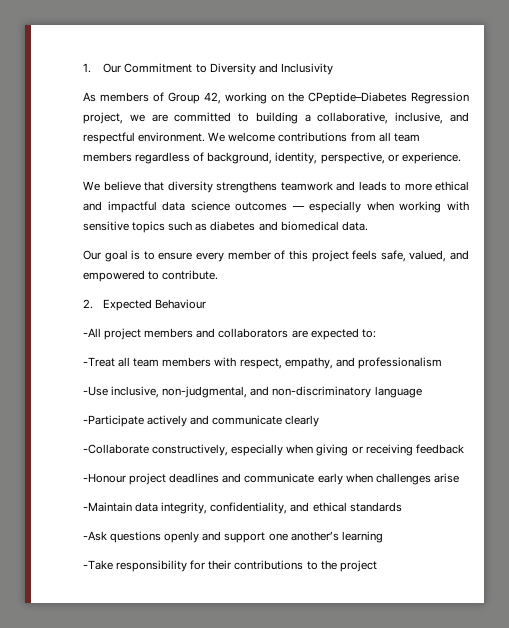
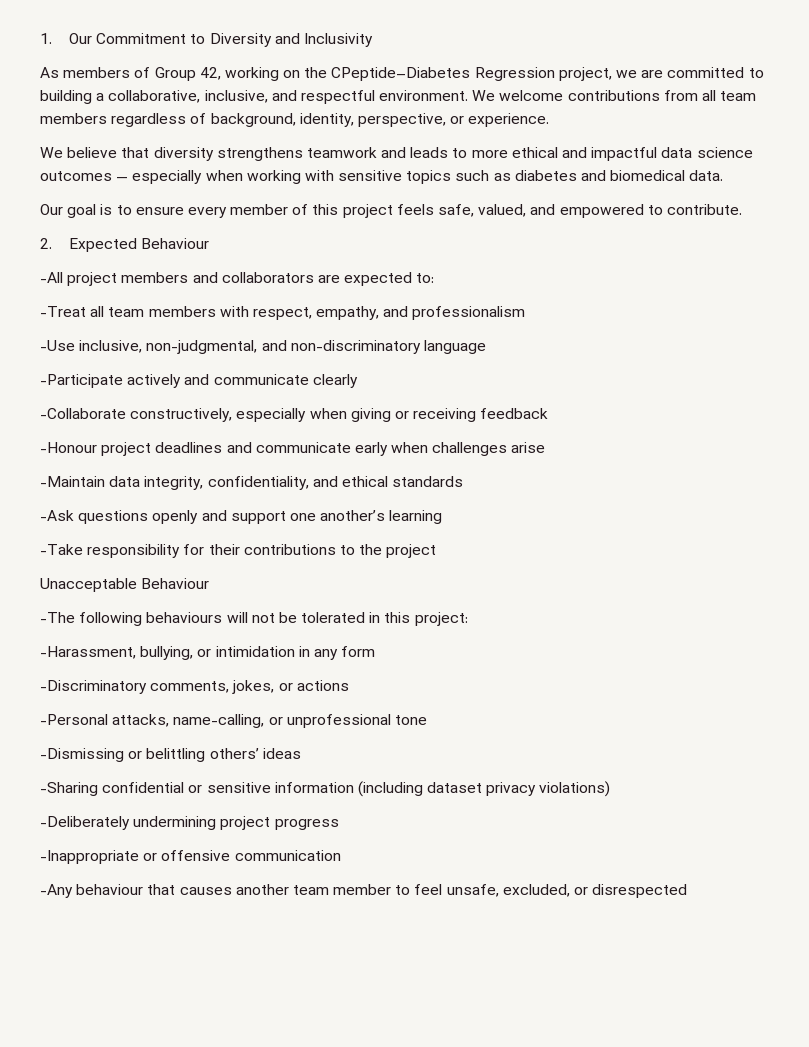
+ Unacceptable Behaviour
+ -The following behaviours will not be tolerated in this project:
+ -Harassment, bullying, or intimidation in any form
+ -Discriminatory comments, jokes, or actions
+ -Personal attacks, name-calling, or unprofessional tone
+ -Dismissing or belittling others’ ideas
+ -Sharing confidential or sensitive information (including dataset privacy violations)
+ -Deliberately undermining project progress
+ -Inappropriate or offensive communication
+ -Any behaviour that causes another team member to feel unsafe, excluded, or disrespected

